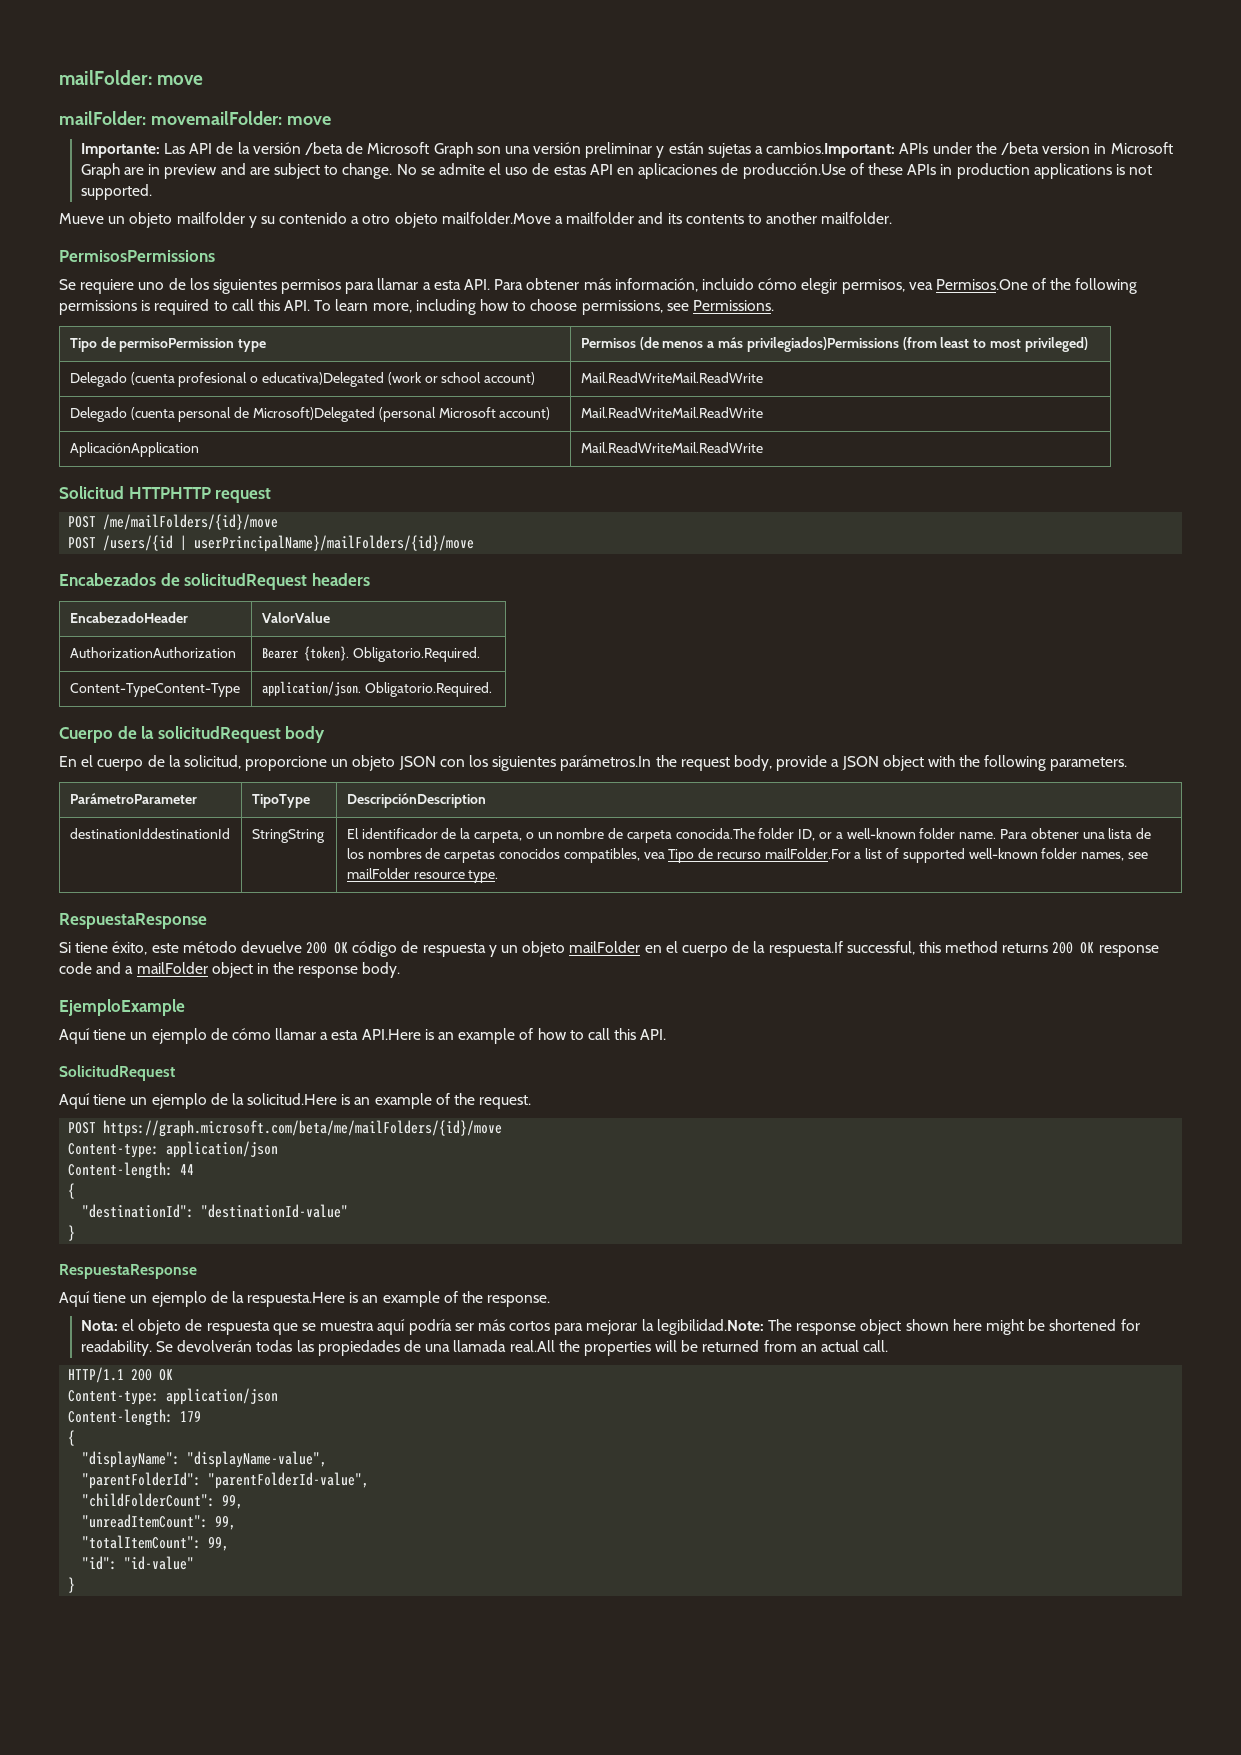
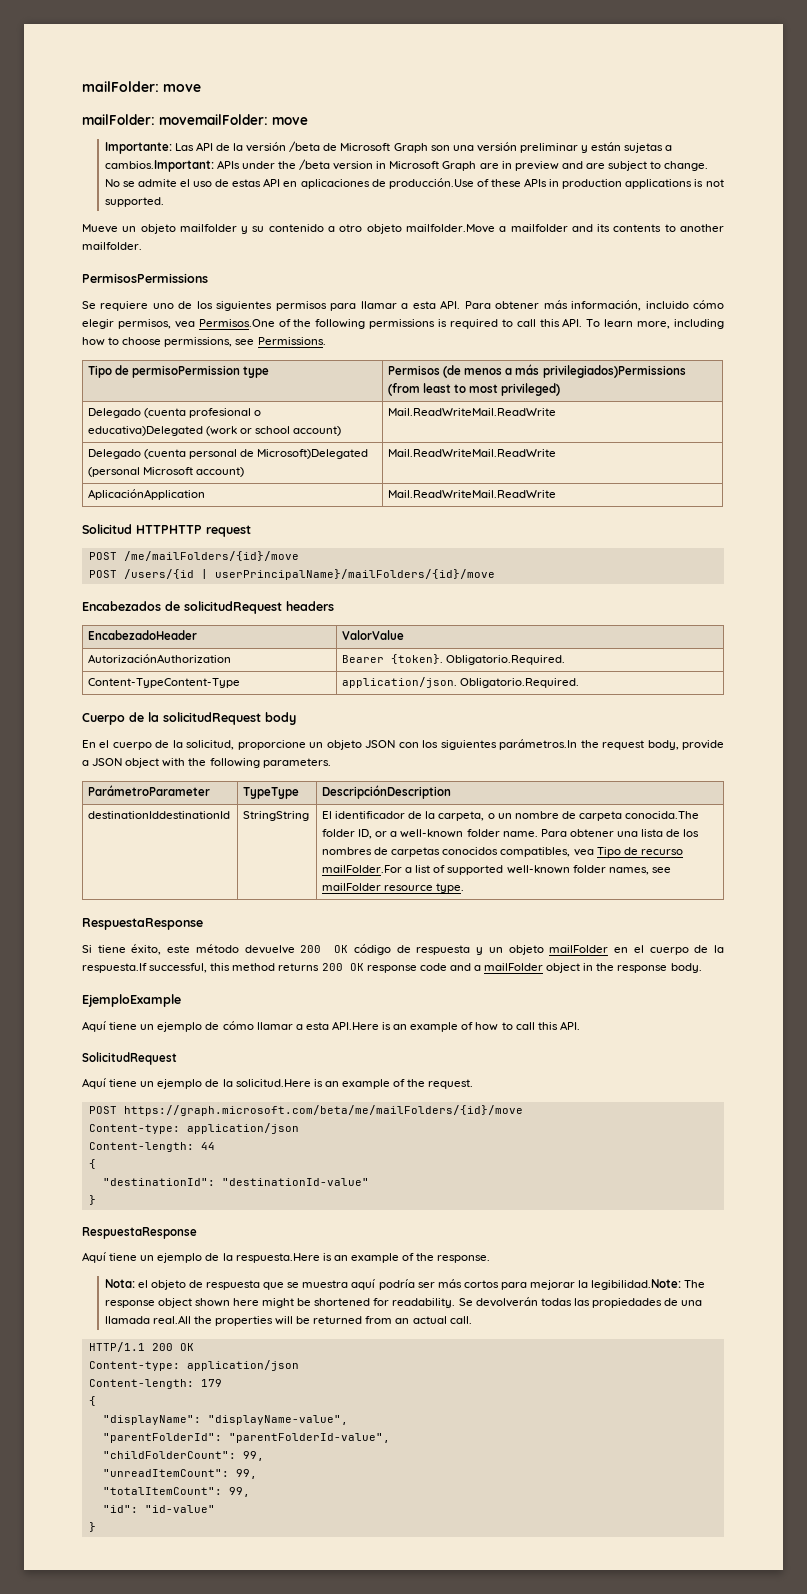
- AuthorizationAuthorization | Bearer {token}. Obligatorio.Required.
+ AutorizaciónAuthorization | Bearer {token}. Obligatorio.Required.
- ParámetroParameter | TipoType | DescripciónDescription
+ ParámetroParameter | TypeType | DescripciónDescription

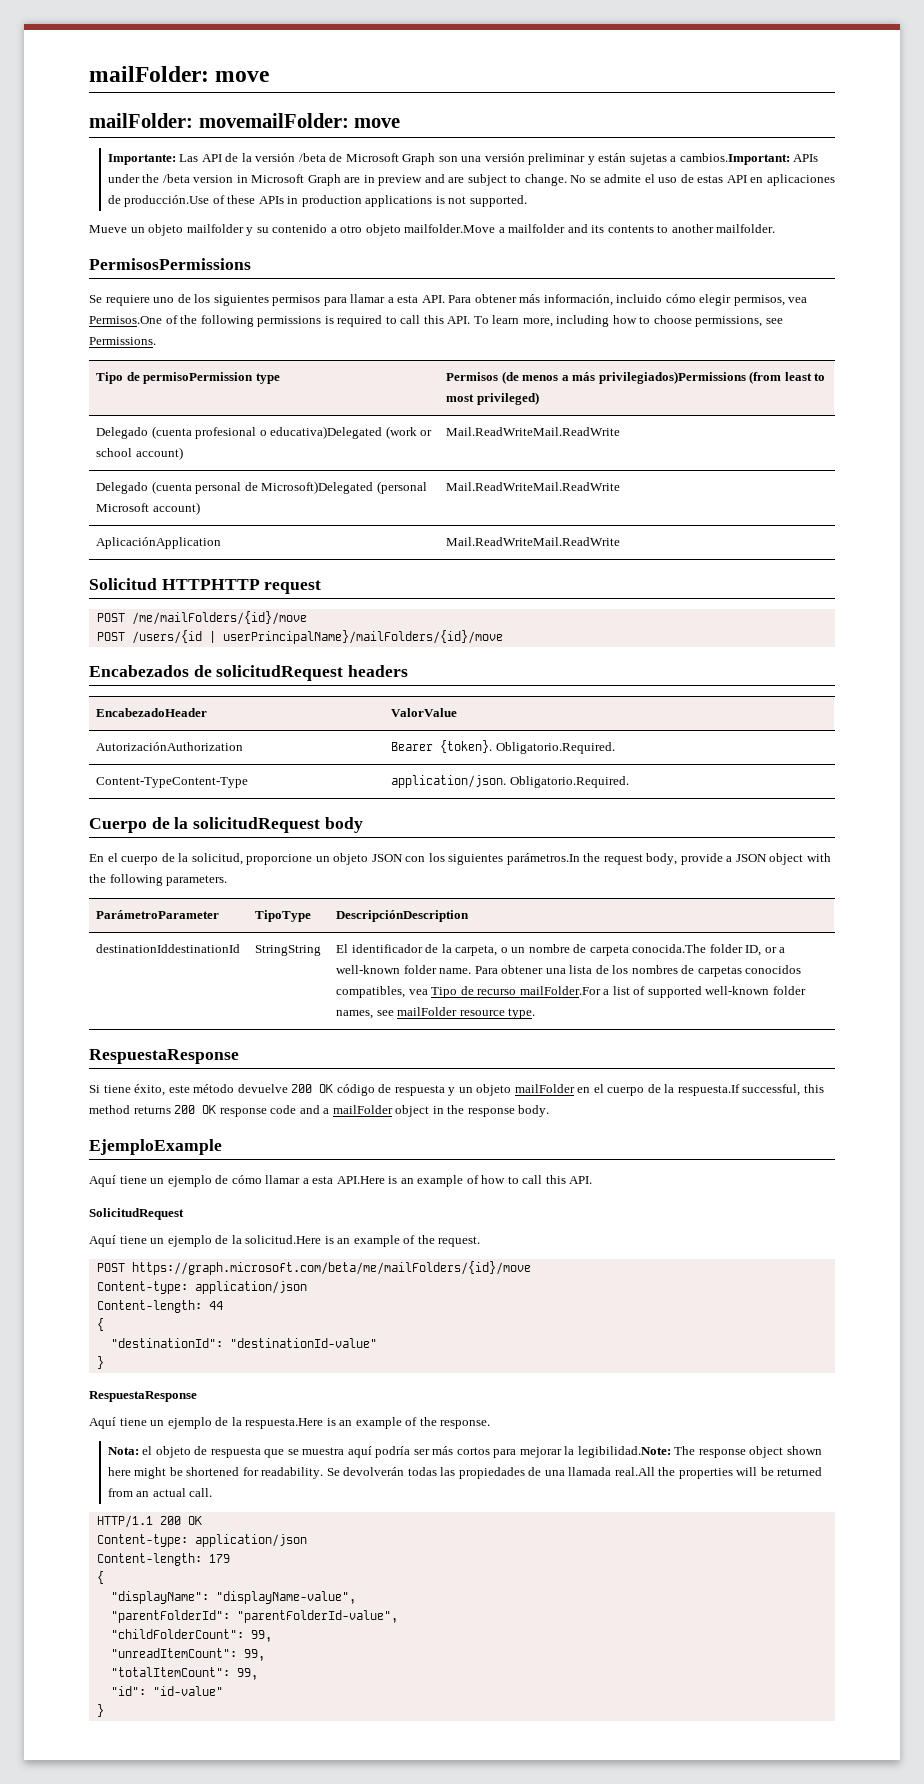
- ParámetroParameter | TypeType | DescripciónDescription
+ ParámetroParameter | TipoType | DescripciónDescription

